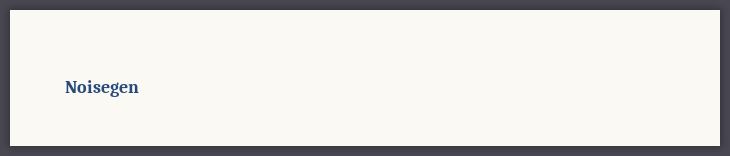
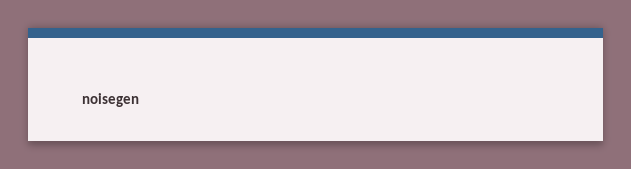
- Noisegen
+ noisegen

